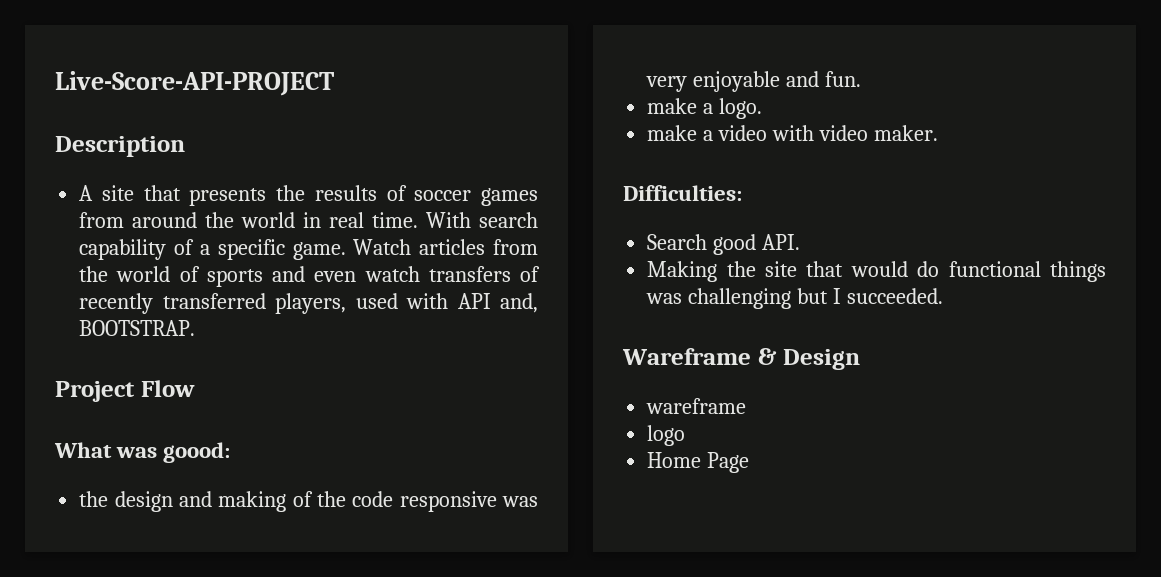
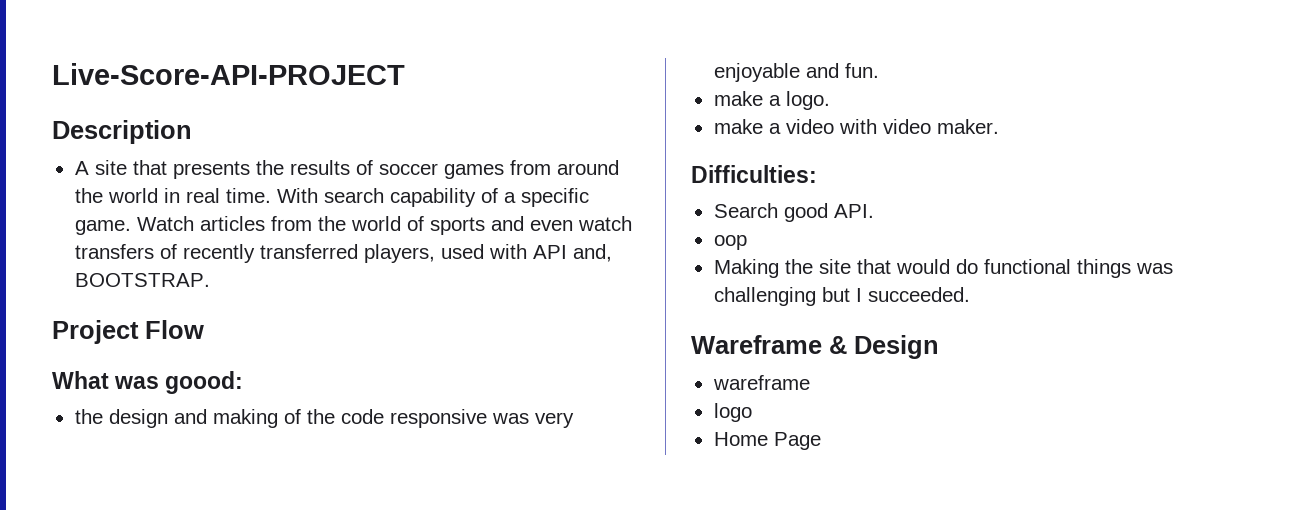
+ oop

